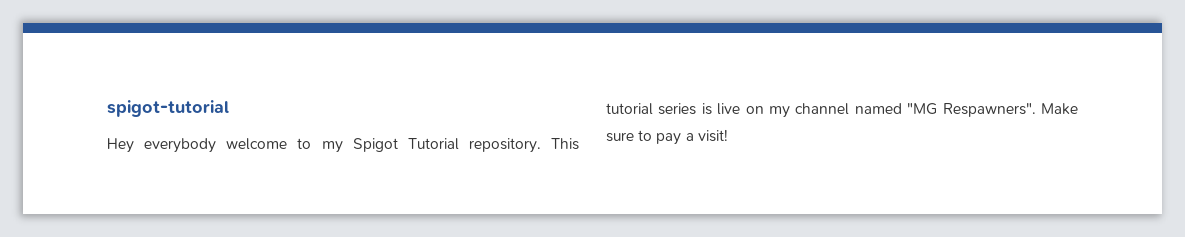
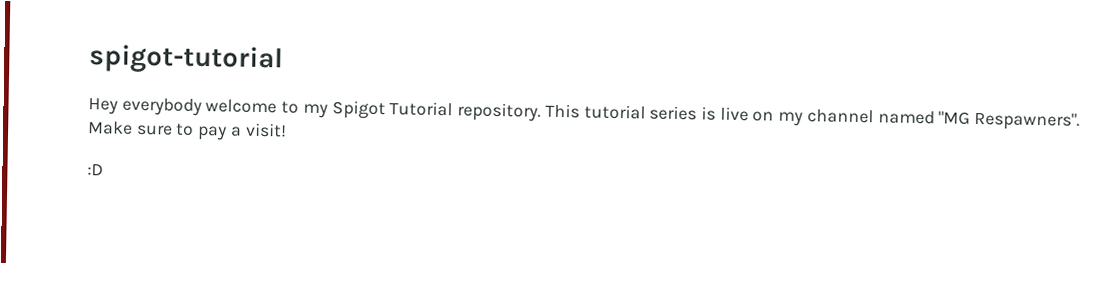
+ :D

